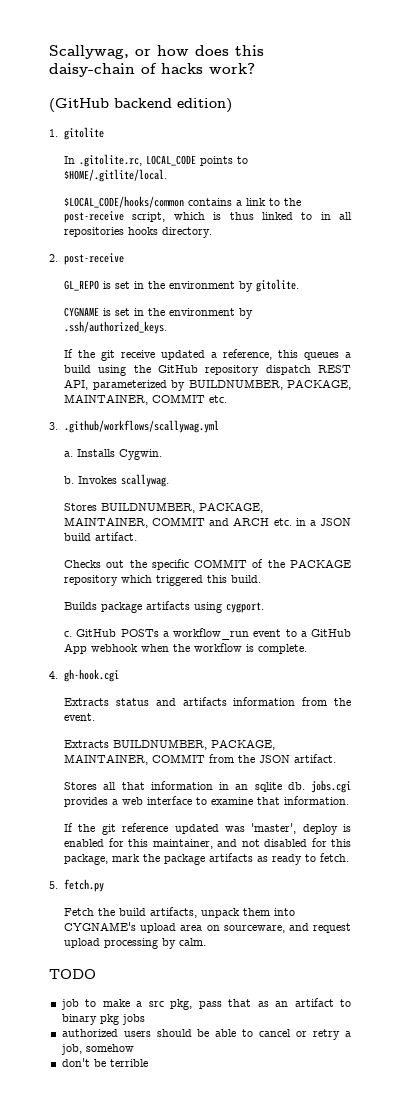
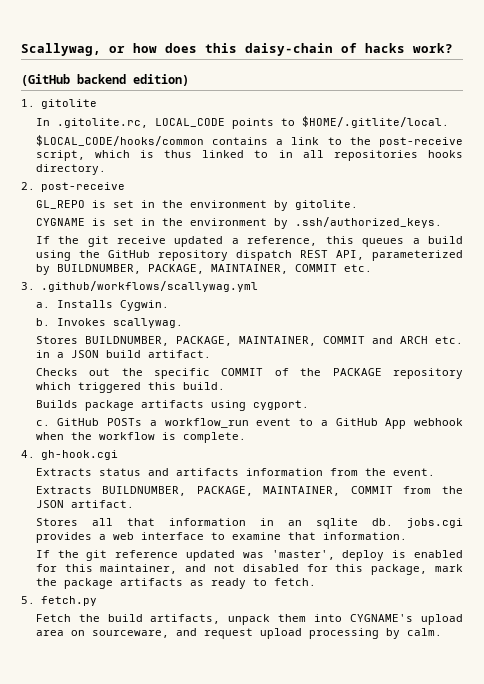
- TODO
- job to make a src pkg, pass that as an artifact to binary pkg jobs
- authorized users should be able to cancel or retry a job, somehow
- don't be terrible

